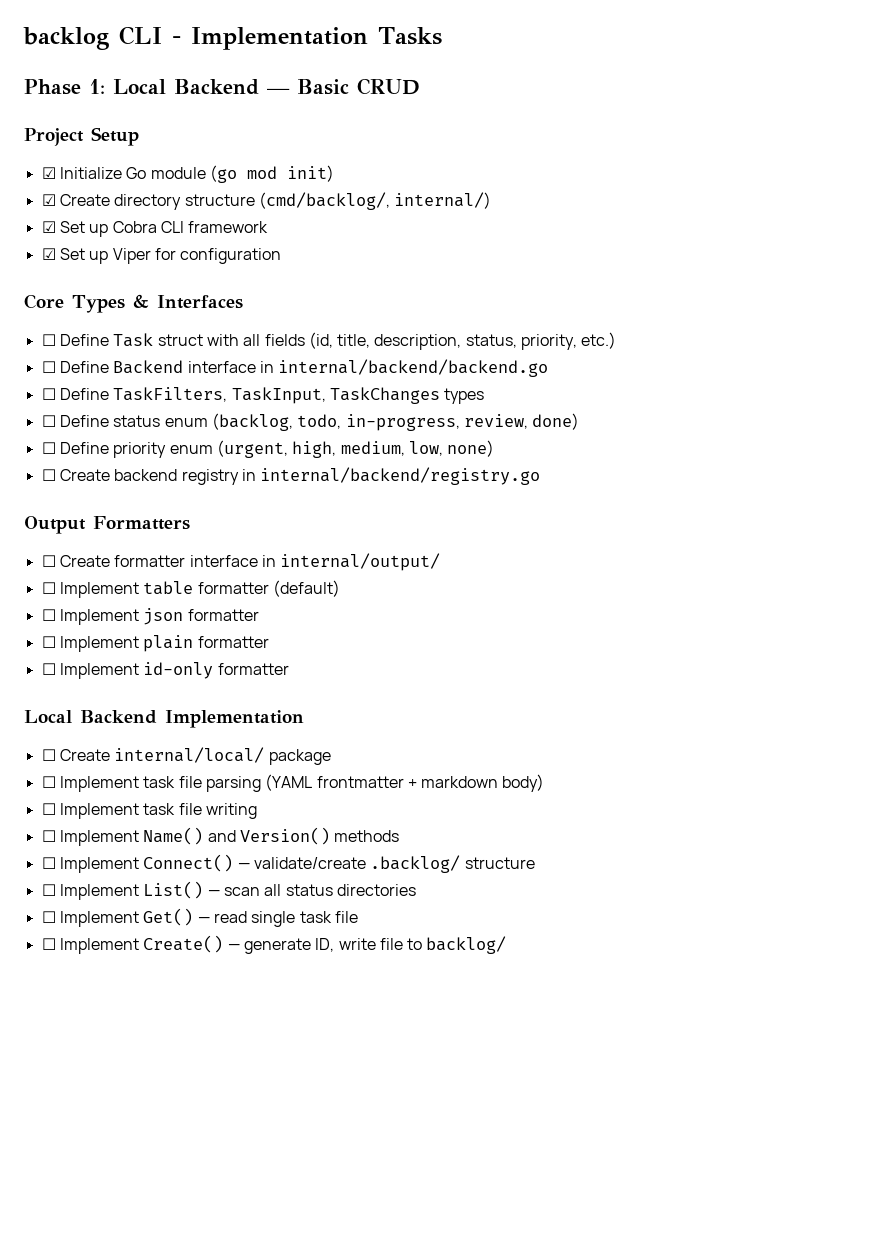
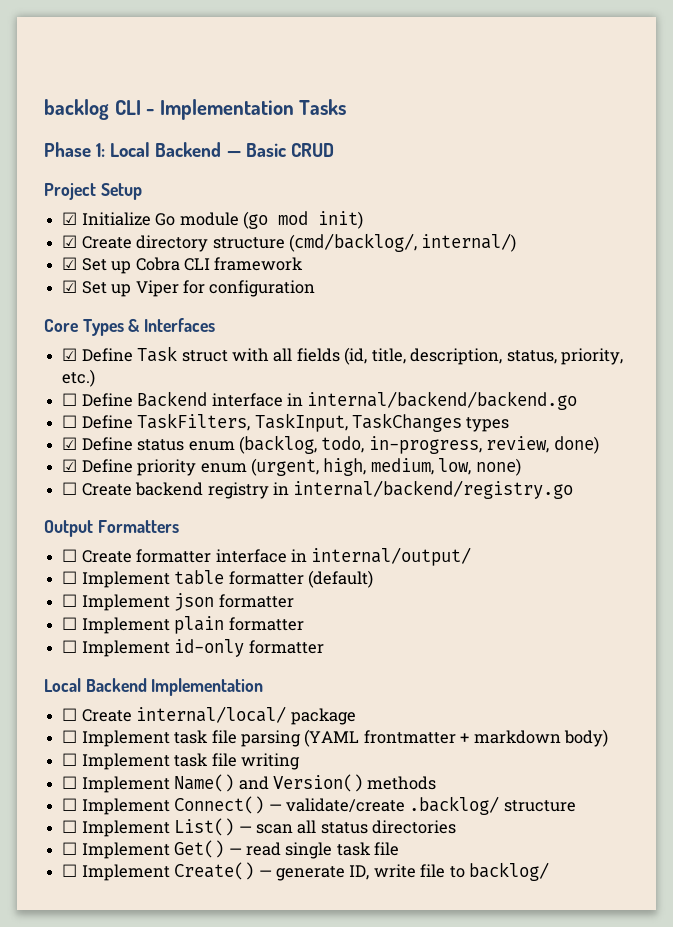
- ☐ Define Task struct with all fields (id, title, description, status, priority, etc.)
+ ☑ Define Task struct with all fields (id, title, description, status, priority, etc.)
- ☐ Define status enum (backlog, todo, in-progress, review, done)
+ ☑ Define status enum (backlog, todo, in-progress, review, done)
- ☐ Define priority enum (urgent, high, medium, low, none)
+ ☑ Define priority enum (urgent, high, medium, low, none)

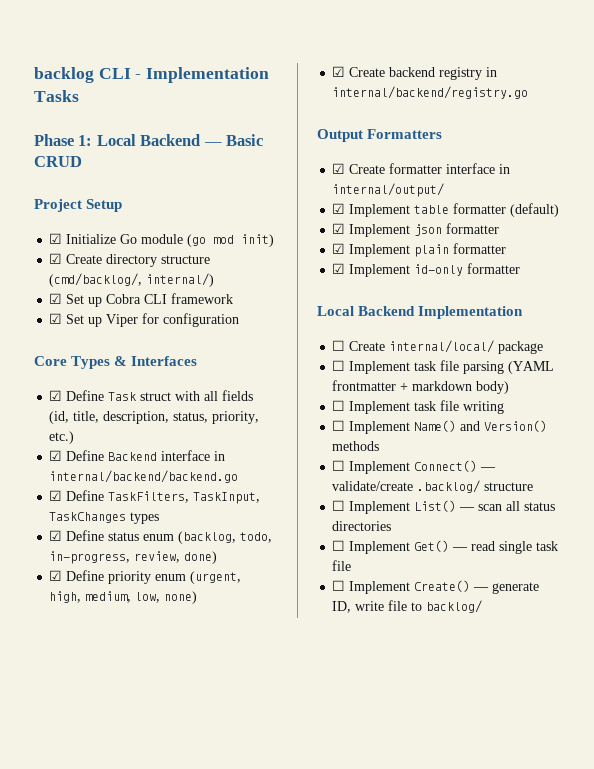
- ☐ Define Backend interface in internal/backend/backend.go
+ ☑ Define Backend interface in internal/backend/backend.go
- ☐ Define TaskFilters, TaskInput, TaskChanges types
+ ☑ Define TaskFilters, TaskInput, TaskChanges types
- ☐ Create backend registry in internal/backend/registry.go
+ ☑ Create backend registry in internal/backend/registry.go
- ☐ Create formatter interface in internal/output/
+ ☑ Create formatter interface in internal/output/
- ☐ Implement table formatter (default)
+ ☑ Implement table formatter (default)
- ☐ Implement json formatter
+ ☑ Implement json formatter
- ☐ Implement plain formatter
+ ☑ Implement plain formatter
- ☐ Implement id-only formatter
+ ☑ Implement id-only formatter

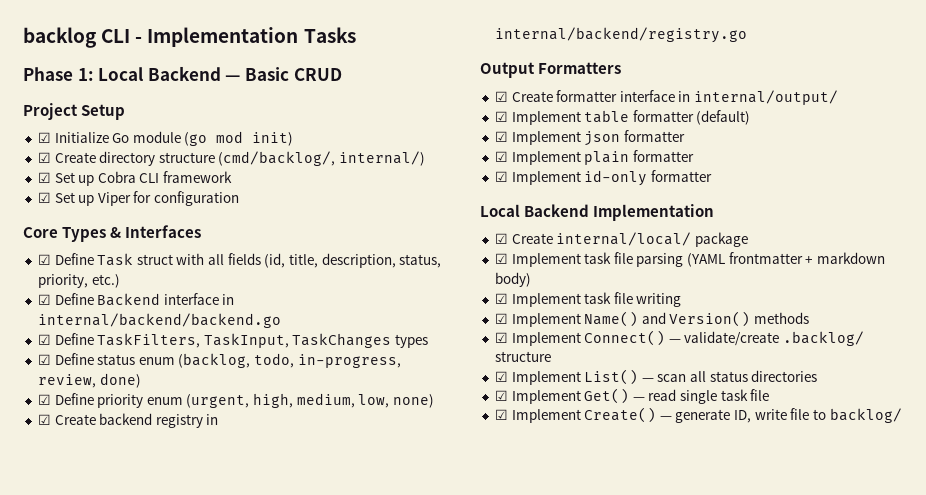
- ☐ Create internal/local/ package
+ ☑ Create internal/local/ package
- ☐ Implement task file parsing (YAML frontmatter + markdown body)
+ ☑ Implement task file parsing (YAML frontmatter + markdown body)
- ☐ Implement task file writing
+ ☑ Implement task file writing
- ☐ Implement Name() and Version() methods
+ ☑ Implement Name() and Version() methods
- ☐ Implement Connect() — validate/create .backlog/ structure
+ ☑ Implement Connect() — validate/create .backlog/ structure
- ☐ Implement List() — scan all status directories
+ ☑ Implement List() — scan all status directories
- ☐ Implement Get() — read single task file
+ ☑ Implement Get() — read single task file
- ☐ Implement Create() — generate ID, write file to backlog/
+ ☑ Implement Create() — generate ID, write file to backlog/

